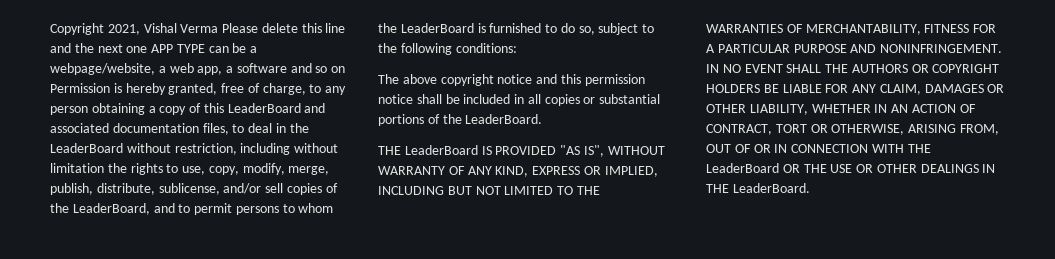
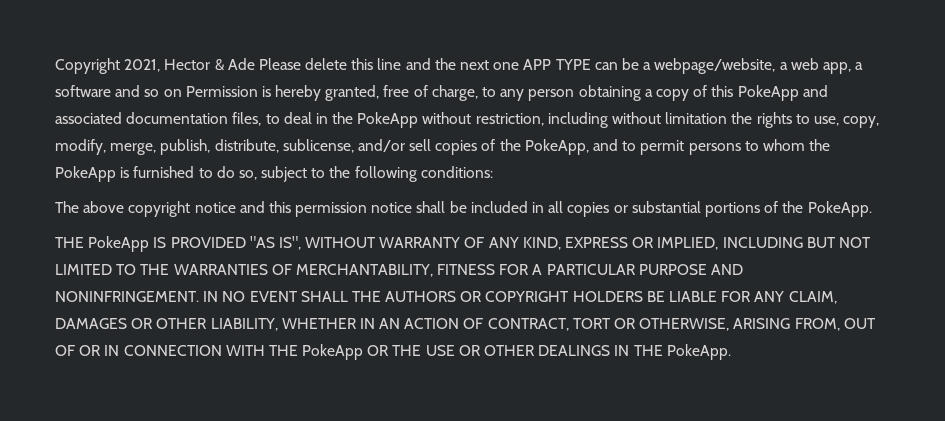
- Copyright 2021, Vishal Verma Please delete this line and the next one APP TYPE can be a webpage/website, a web app, a software and so on Permission is hereby granted, free of charge, to any person obtaining a copy of this LeaderBoard and associated documentation files, to deal in the LeaderBoard without restriction, including without limitation the rights to use, copy, modify, merge, publish, distribute, sublicense, and/or sell copies of the LeaderBoard, and to permit persons to whom the LeaderBoard is furnished to do so, subject to the following conditions:
+ Copyright 2021, Hector & Ade Please delete this line and the next one APP TYPE can be a webpage/website, a web app, a software and so on Permission is hereby granted, free of charge, to any person obtaining a copy of this PokeApp and associated documentation files, to deal in the PokeApp without restriction, including without limitation the rights to use, copy, modify, merge, publish, distribute, sublicense, and/or sell copies of the PokeApp, and to permit persons to whom the PokeApp is furnished to do so, subject to the following conditions:
- The above copyright notice and this permission notice shall be included in all copies or substantial portions of the LeaderBoard.
- THE LeaderBoard IS PROVIDED "AS IS", WITHOUT WARRANTY OF ANY KIND, EXPRESS OR IMPLIED, INCLUDING BUT NOT LIMITED TO THE WARRANTIES OF MERCHANTABILITY, FITNESS FOR A PARTICULAR PURPOSE AND NONINFRINGEMENT.
+ The above copyright notice and this permission notice shall be included in all copies or substantial portions of the PokeApp.
+ THE PokeApp IS PROVIDED "AS IS", WITHOUT WARRANTY OF ANY KIND, EXPRESS OR IMPLIED, INCLUDING BUT NOT LIMITED TO THE WARRANTIES OF MERCHANTABILITY, FITNESS FOR A PARTICULAR PURPOSE AND NONINFRINGEMENT.
- IN NO EVENT SHALL THE AUTHORS OR COPYRIGHT HOLDERS BE LIABLE FOR ANY CLAIM, DAMAGES OR OTHER LIABILITY, WHETHER IN AN ACTION OF CONTRACT, TORT OR OTHERWISE, ARISING FROM, OUT OF OR IN CONNECTION WITH THE LeaderBoard OR THE USE OR OTHER DEALINGS IN THE LeaderBoard.
+ IN NO EVENT SHALL THE AUTHORS OR COPYRIGHT HOLDERS BE LIABLE FOR ANY CLAIM, DAMAGES OR OTHER LIABILITY, WHETHER IN AN ACTION OF CONTRACT, TORT OR OTHERWISE, ARISING FROM, OUT OF OR IN CONNECTION WITH THE PokeApp OR THE USE OR OTHER DEALINGS IN THE PokeApp.

